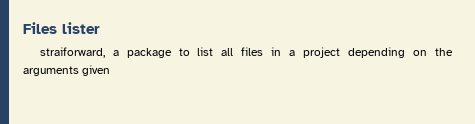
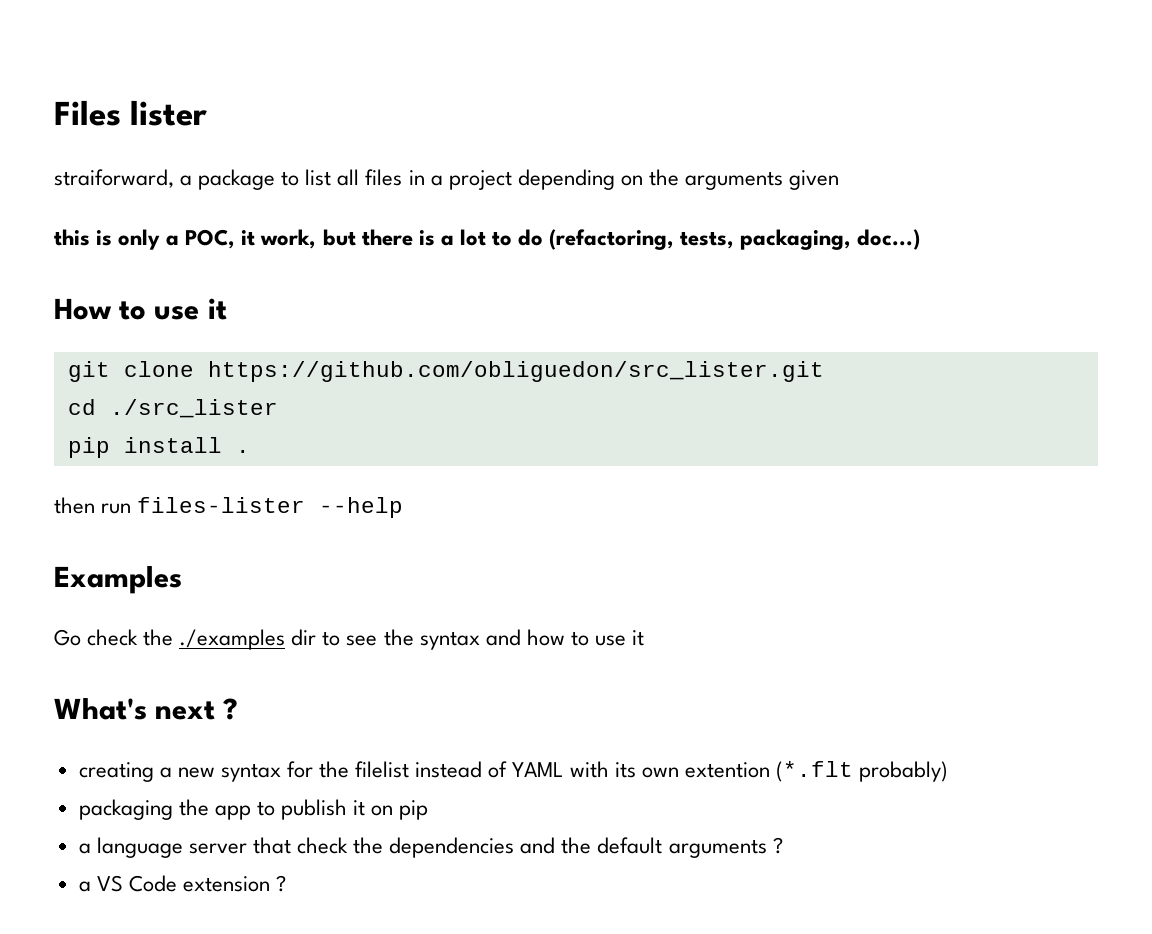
+ this is only a POC, it work, but there is a lot to do (refactoring, tests, packaging, doc...)
+ How to use it
+ git clone https://github.com/obliguedon/src_lister.git
+ cd ./src_lister
+ pip install .
+ then run files-lister --help
+ Examples
+ Go check the ./examples dir to see the syntax and how to use it
+ What's next ?
+ creating a new syntax for the filelist instead of YAML with its own extention (*.flt probably)
+ packaging the app to publish it on pip
+ a language server that check the dependencies and the default arguments ?
+ a VS Code extension ?

